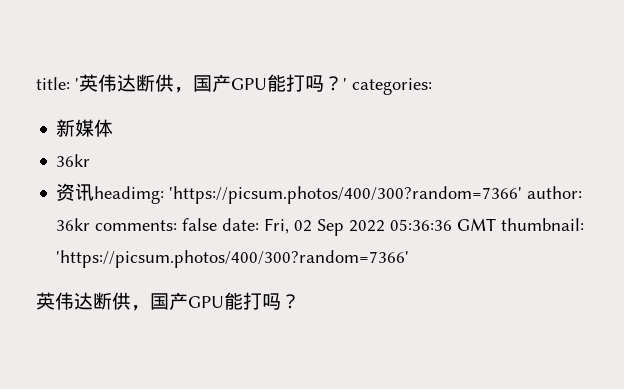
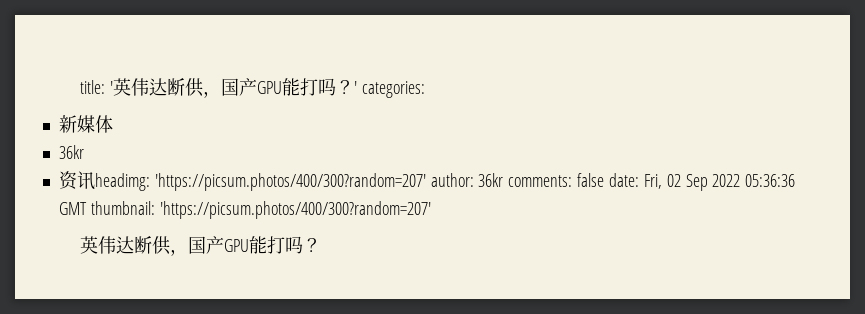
- 资讯headimg: 'https://picsum.photos/400/300?random=7366' author: 36kr comments: false date: Fri, 02 Sep 2022 05:36:36 GMT thumbnail: 'https://picsum.photos/400/300?random=7366'
+ 资讯headimg: 'https://picsum.photos/400/300?random=207' author: 36kr comments: false date: Fri, 02 Sep 2022 05:36:36 GMT thumbnail: 'https://picsum.photos/400/300?random=207'

